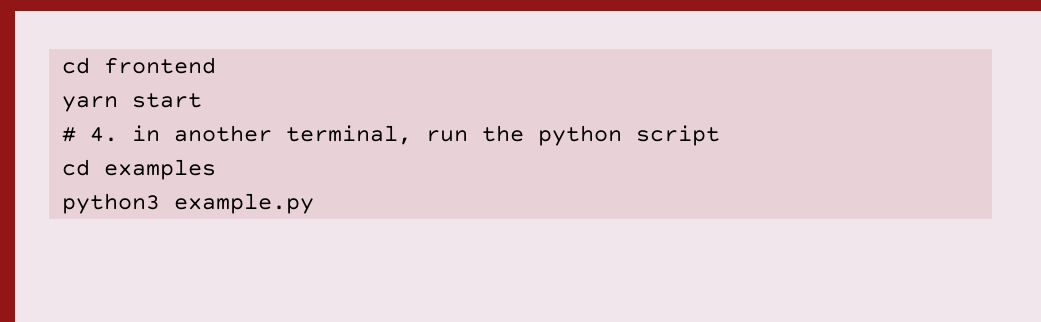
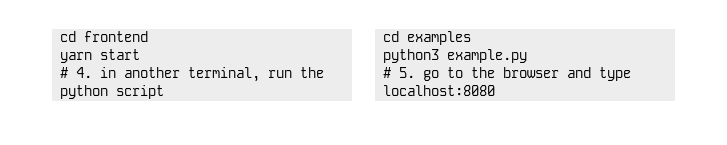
+ # 5. go to the browser and type localhost:8080

